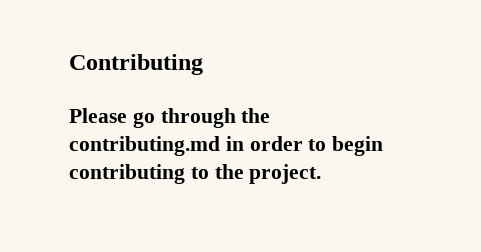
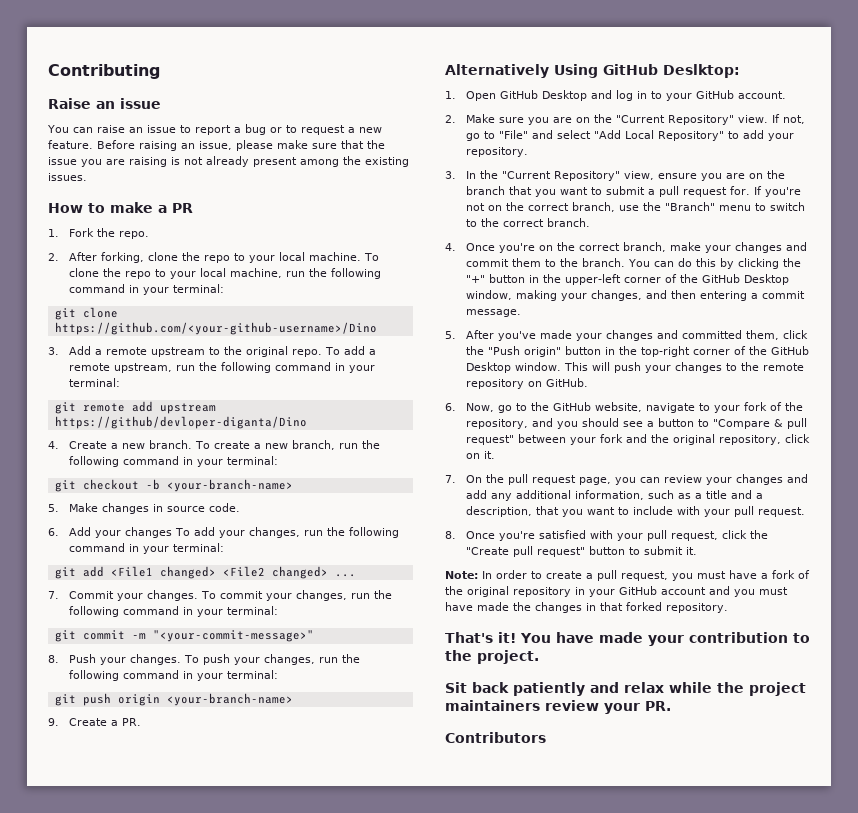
- Please go through the contributing.md in order to begin contributing to the project.
+ Raise an issue
+ You can raise an issue to report a bug or to request a new feature. Before raising an issue, please make sure that the issue you are raising is not already present among the existing issues.
+ How to make a PR
+ 1. Fork the repo.
+ 2. After forking, clone the repo to your local machine. To clone the repo to your local machine, run the following command in your terminal:
+ git clone https://github.com/<your-github-username>/Dino
+ 3. Add a remote upstream to the original repo. To add a remote upstream, run the following command in your terminal:
+ git remote add upstream https://github/devloper-diganta/Dino
+ 4. Create a new branch. To create a new branch, run the following command in your terminal:
+ git checkout -b <your-branch-name>
+ 5. Make changes in source code.
+ 6. Add your changes To add your changes, run the following command in your terminal:
+ git add <File1 changed> <File2 changed> ...
+ 7. Commit your changes. To commit your changes, run the following command in your terminal:
+ git commit -m "<your-commit-message>"
+ 8. Push your changes. To push your changes, run the following command in your terminal:
+ git push origin <your-branch-name>
+ 9. Create a PR.
+ Alternatively Using GitHub Deslktop:
+ 1. Open GitHub Desktop and log in to your GitHub account.
+ 2. Make sure you are on the "Current Repository" view. If not, go to "File" and select "Add Local Repository" to add your repository.
+ 3. In the "Current Repository" view, ensure you are on the branch that you want to submit a pull request for. If you're not on the correct branch, use the "Branch" menu to switch to the correct branch.
+ 4. Once you're on the correct branch, make your changes and commit them to the branch. You can do this by clicking the "+" button in the upper-left corner of the GitHub Desktop window, making your changes, and then entering a commit message.
+ 5. After you've made your changes and committed them, click the "Push origin" button in the top-right corner of the GitHub Desktop window. This will push your changes to the remote repository on GitHub.
+ 6. Now, go to the GitHub website, navigate to your fork of the repository, and you should see a button to "Compare & pull request" between your fork and the original repository, click on it.
+ 7. On the pull request page, you can review your changes and add any additional information, such as a title and a description, that you want to include with your pull request.
+ 8. Once you're satisfied with your pull request, click the "Create pull request" button to submit it.
+ Note: In order to create a pull request, you must have a fork of the original repository in your GitHub account and you must have made the changes in that forked repository.
+ That's it! You have made your contribution to the project.
+ Sit back patiently and relax while the project maintainers review your PR.
+ Contributors

